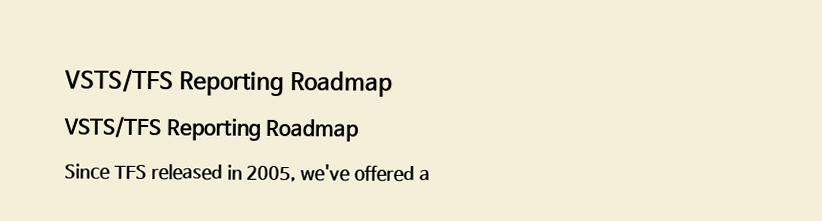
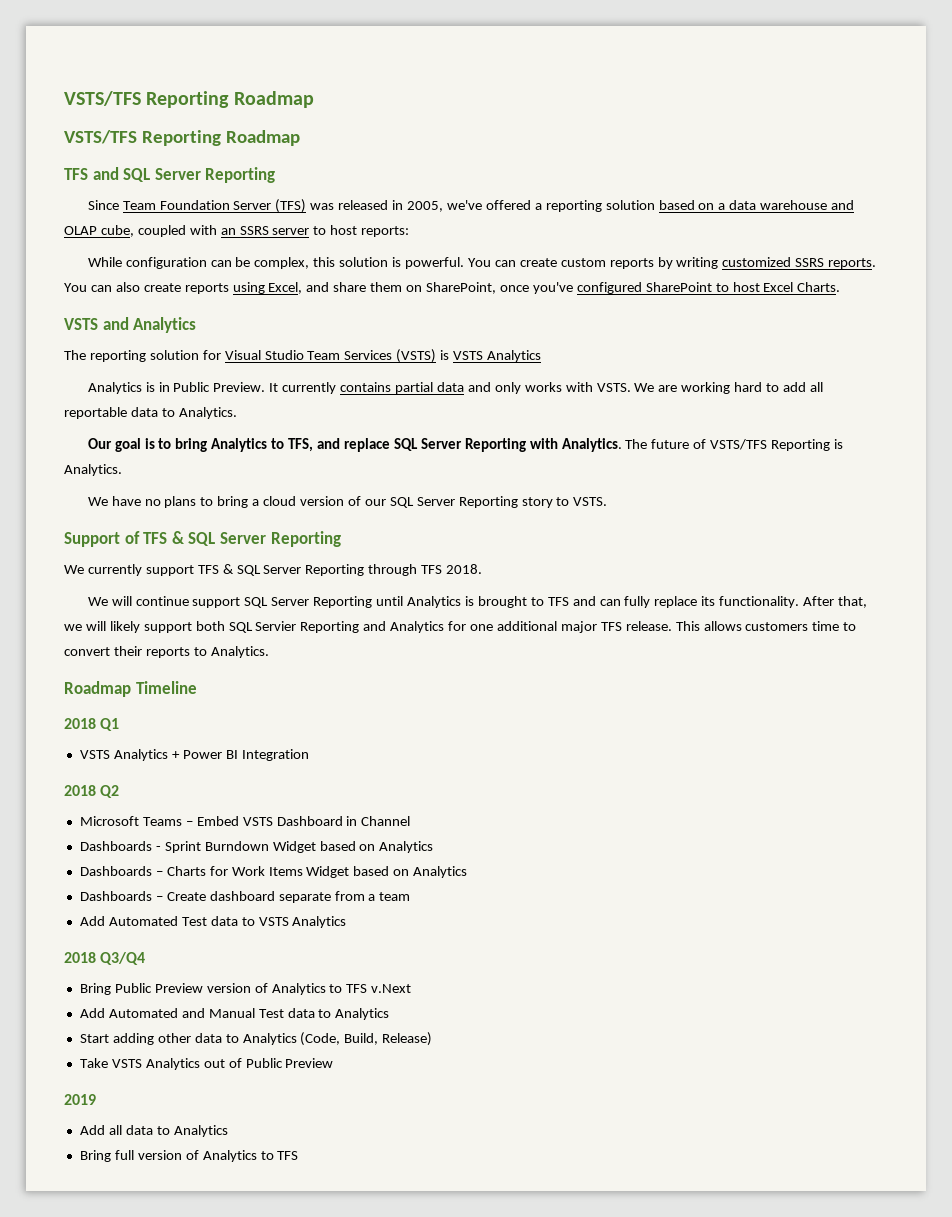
- Since TFS released in 2005, we've offered a
+ TFS and SQL Server Reporting
+ Since Team Foundation Server (TFS) was released in 2005, we've offered a reporting solution based on a data warehouse and OLAP cube, coupled with an SSRS server to host reports:
+ While configuration can be complex, this solution is powerful. You can create custom reports by writing customized SSRS reports. You can also create reports using Excel, and share them on SharePoint, once you've configured SharePoint to host Excel Charts.
+ VSTS and Analytics
+ The reporting solution for Visual Studio Team Services (VSTS) is VSTS Analytics
+ Analytics is in Public Preview. It currently contains partial data and only works with VSTS. We are working hard to add all reportable data to Analytics.
+ Our goal is to bring Analytics to TFS, and replace SQL Server Reporting with Analytics. The future of VSTS/TFS Reporting is Analytics.
+ We have no plans to bring a cloud version of our SQL Server Reporting story to VSTS.
+ Support of TFS & SQL Server Reporting
+ We currently support TFS & SQL Server Reporting through TFS 2018.
+ We will continue support SQL Server Reporting until Analytics is brought to TFS and can fully replace its functionality. After that, we will likely support both SQL Servier Reporting and Analytics for one additional major TFS release. This allows customers time to convert their reports to Analytics.
+ Roadmap Timeline
+ 2018 Q1
+ VSTS Analytics + Power BI Integration
+ 2018 Q2
+ Microsoft Teams – Embed VSTS Dashboard in Channel
+ Dashboards - Sprint Burndown Widget based on Analytics
+ Dashboards – Charts for Work Items Widget based on Analytics
+ Dashboards – Create dashboard separate from a team
+ Add Automated Test data to VSTS Analytics
+ 2018 Q3/Q4
+ Bring Public Preview version of Analytics to TFS v.Next
+ Add Automated and Manual Test data to Analytics
+ Start adding other data to Analytics (Code, Build, Release)
+ Take VSTS Analytics out of Public Preview
+ 2019
+ Add all data to Analytics
+ Bring full version of Analytics to TFS

